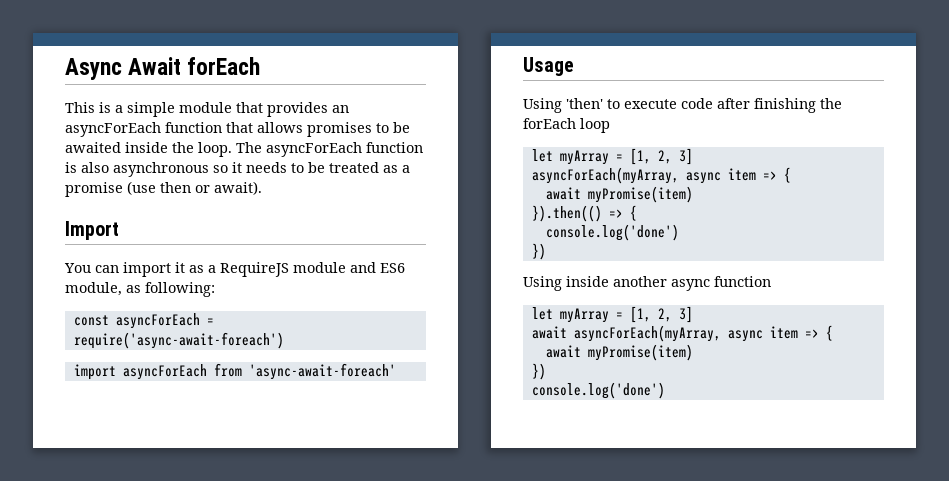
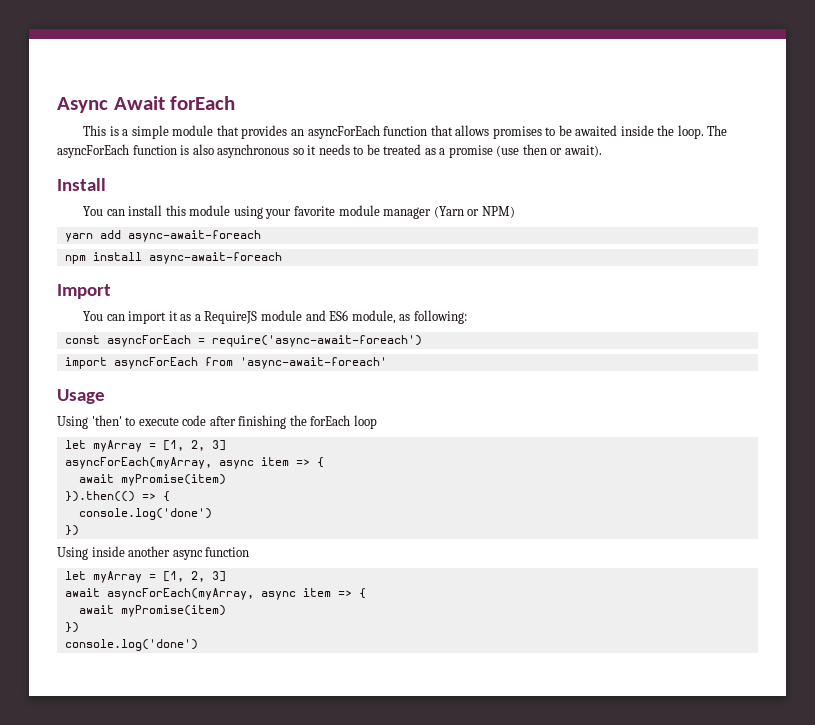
+ Install
+ You can install this module using your favorite module manager (Yarn or NPM)
+ yarn add async-await-foreach
+ npm install async-await-foreach

